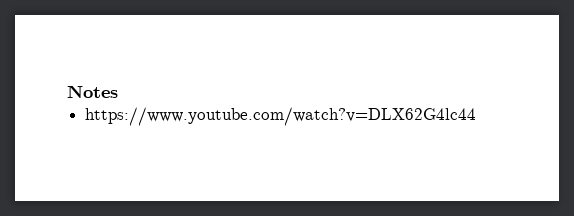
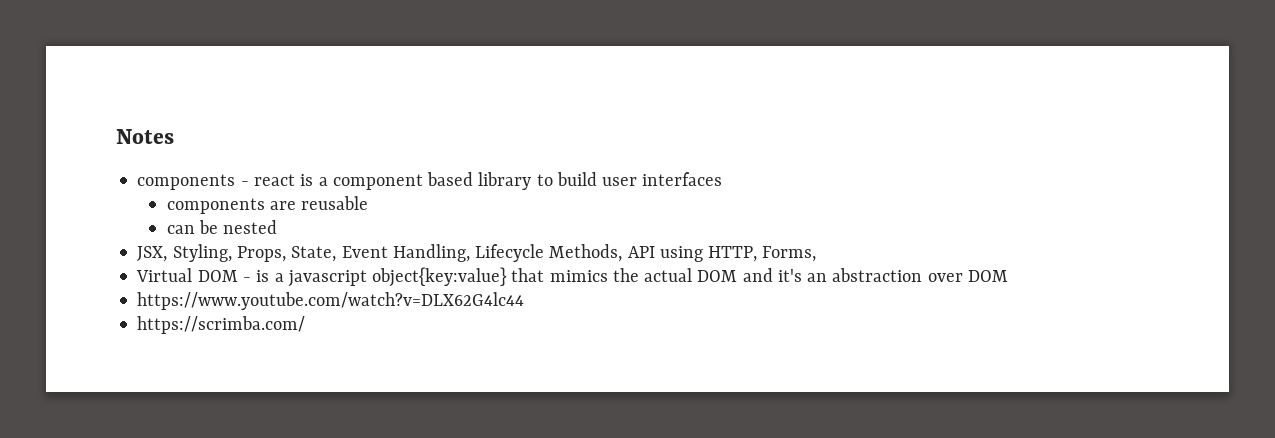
+ components - react is a component based library to build user interfaces
+ components are reusable
+ can be nested
+ JSX, Styling, Props, State, Event Handling, Lifecycle Methods, API using HTTP, Forms,
+ Virtual DOM - is a javascript object{key:value} that mimics the actual DOM and it's an abstraction over DOM
+ https://scrimba.com/

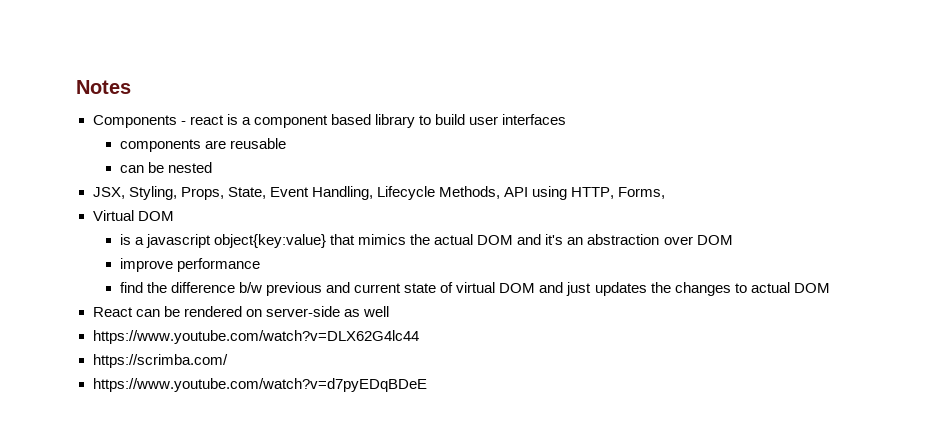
- components - react is a component based library to build user interfaces
+ Components - react is a component based library to build user interfaces
- Virtual DOM - is a javascript object{key:value} that mimics the actual DOM and it's an abstraction over DOM
+ Virtual DOM
+ is a javascript object{key:value} that mimics the actual DOM and it's an abstraction over DOM
+ improve performance
+ find the difference b/w previous and current state of virtual DOM and just updates the changes to actual DOM
+ React can be rendered on server-side as well
+ https://www.youtube.com/watch?v=d7pyEDqBDeE

